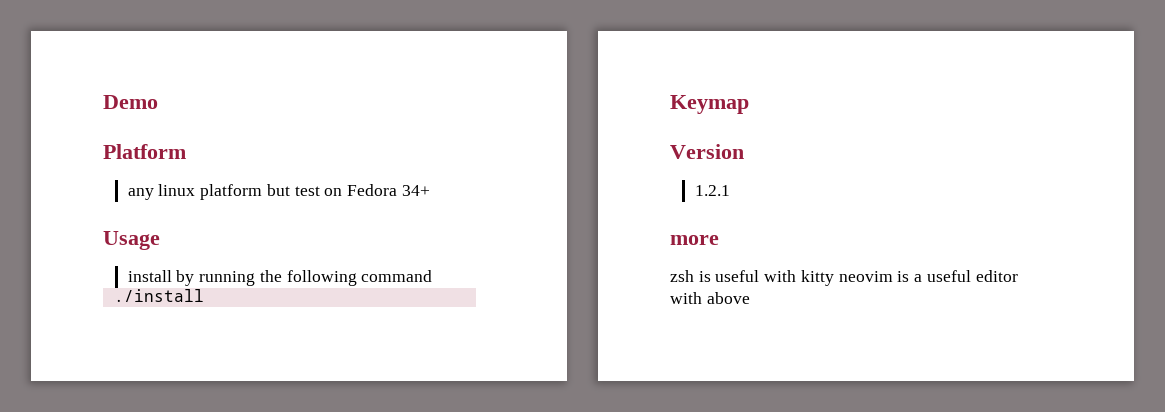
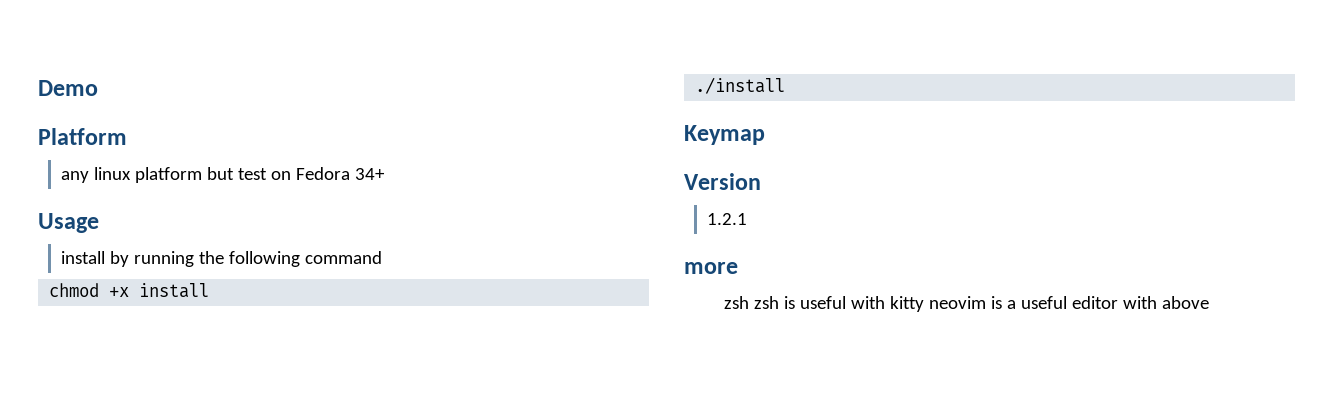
+ chmod +x install
- zsh is useful with kitty neovim is a useful editor with above
+ zsh zsh is useful with kitty neovim is a useful editor with above

